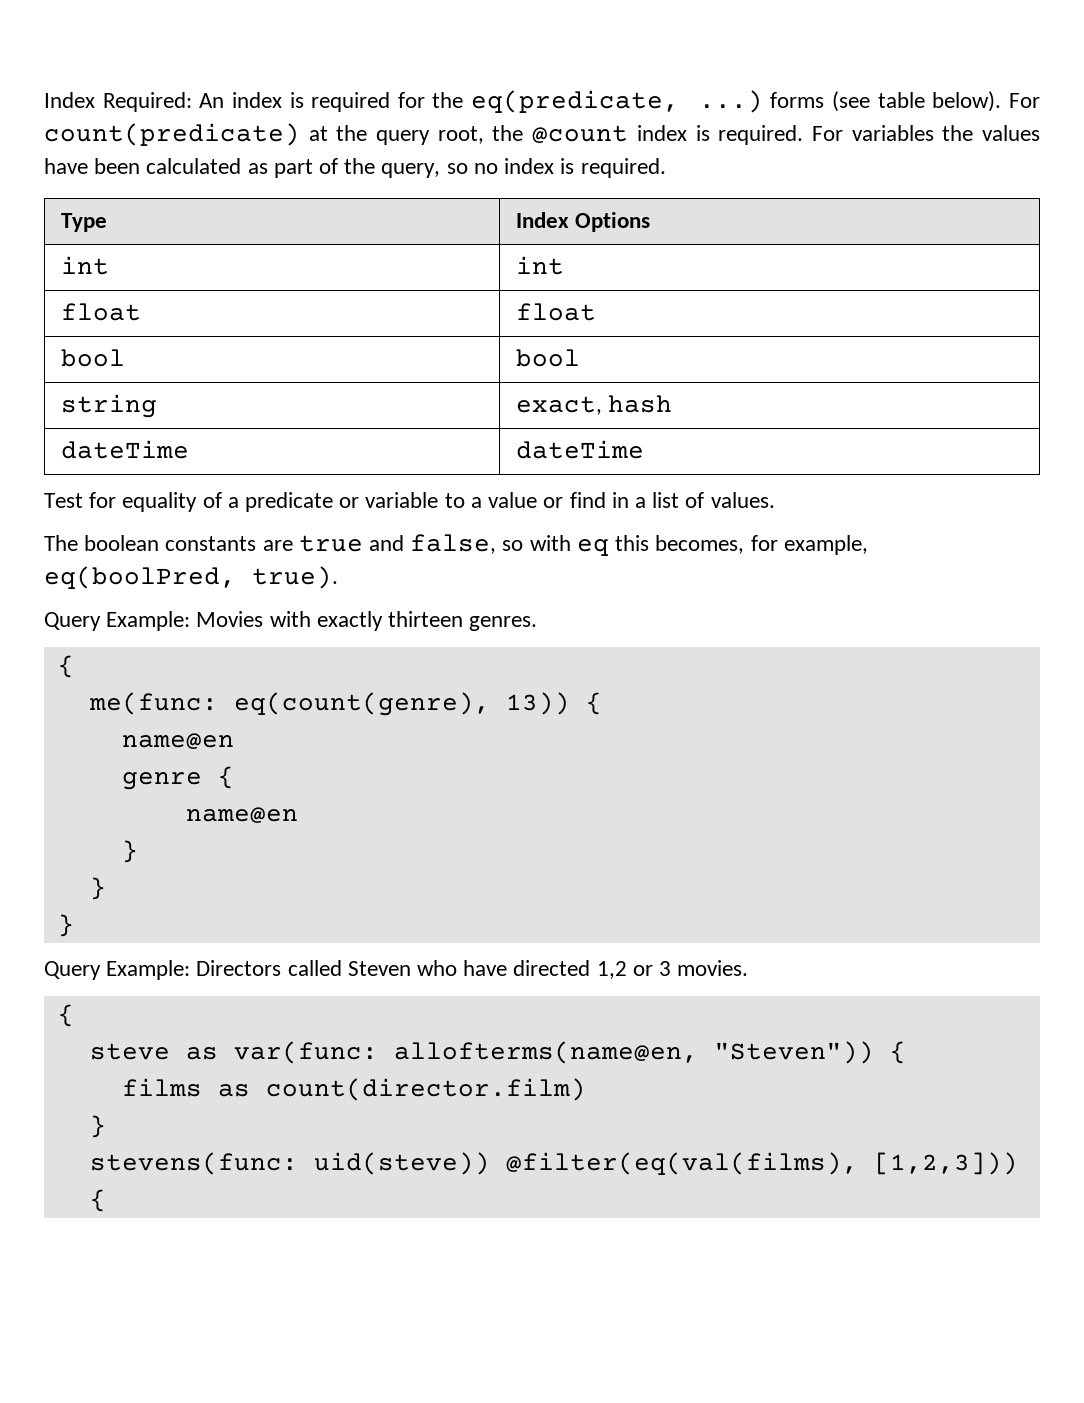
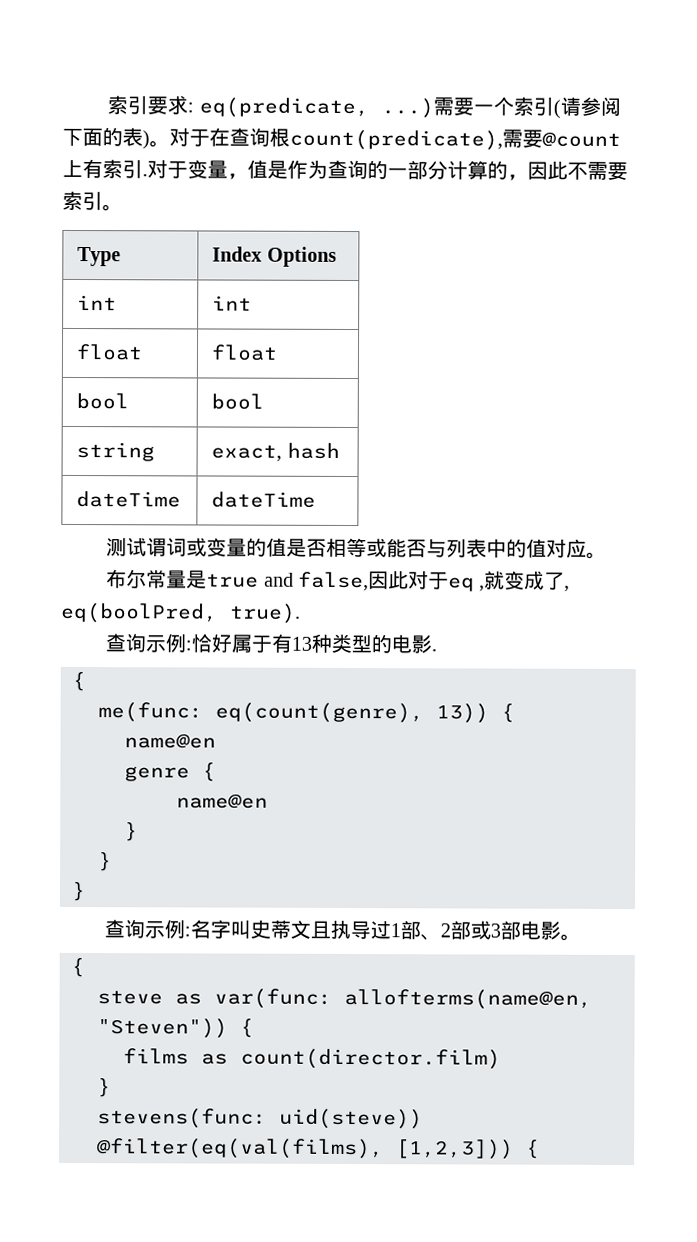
- Index Required: An index is required for the eq(predicate, ...) forms (see table below). For count(predicate) at the query root, the @count index is required. For variables the values have been calculated as part of the query, so no index is required.
+ 索引要求: eq(predicate, ...)需要一个索引(请参阅下面的表)。对于在查询根count(predicate),需要@count上有索引.对于变量，值是作为查询的一部分计算的，因此不需要索引。
- Test for equality of a predicate or variable to a value or find in a list of values.
- The boolean constants are true and false, so with eq this becomes, for example, eq(boolPred, true).
- Query Example: Movies with exactly thirteen genres.
+ 测试谓词或变量的值是否相等或能否与列表中的值对应。
+ 布尔常量是true and false,因此对于eq ,就变成了, eq(boolPred, true).
+ 查询示例:恰好属于有13种类型的电影.
- Query Example: Directors called Steven who have directed 1,2 or 3 movies.
+ 查询示例:名字叫史蒂文且执导过1部、2部或3部电影。

